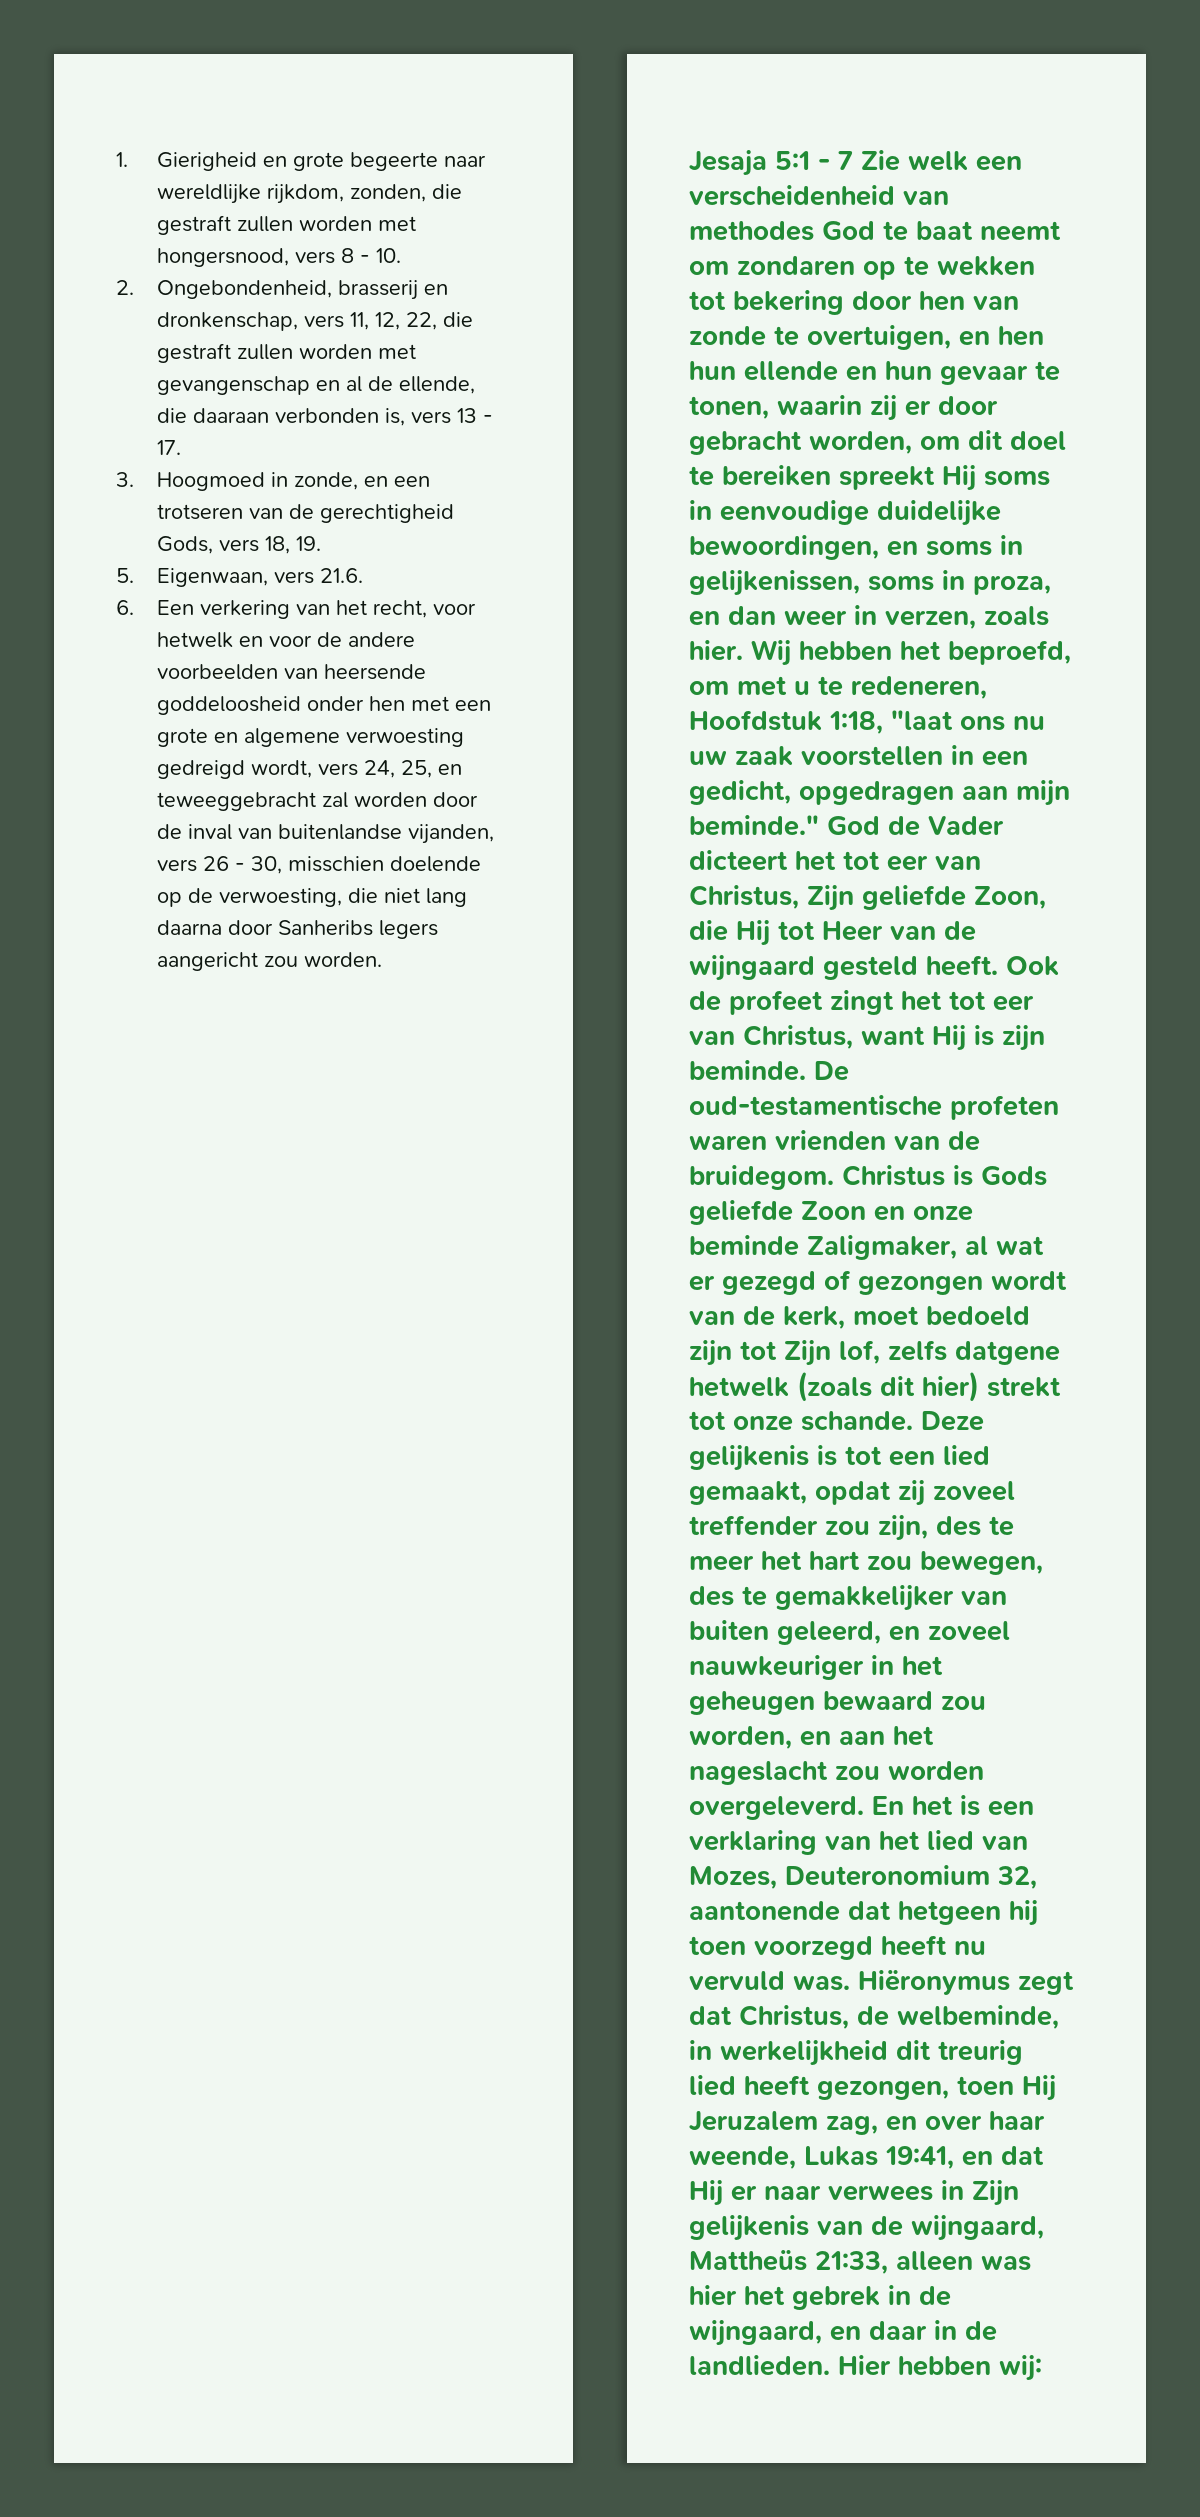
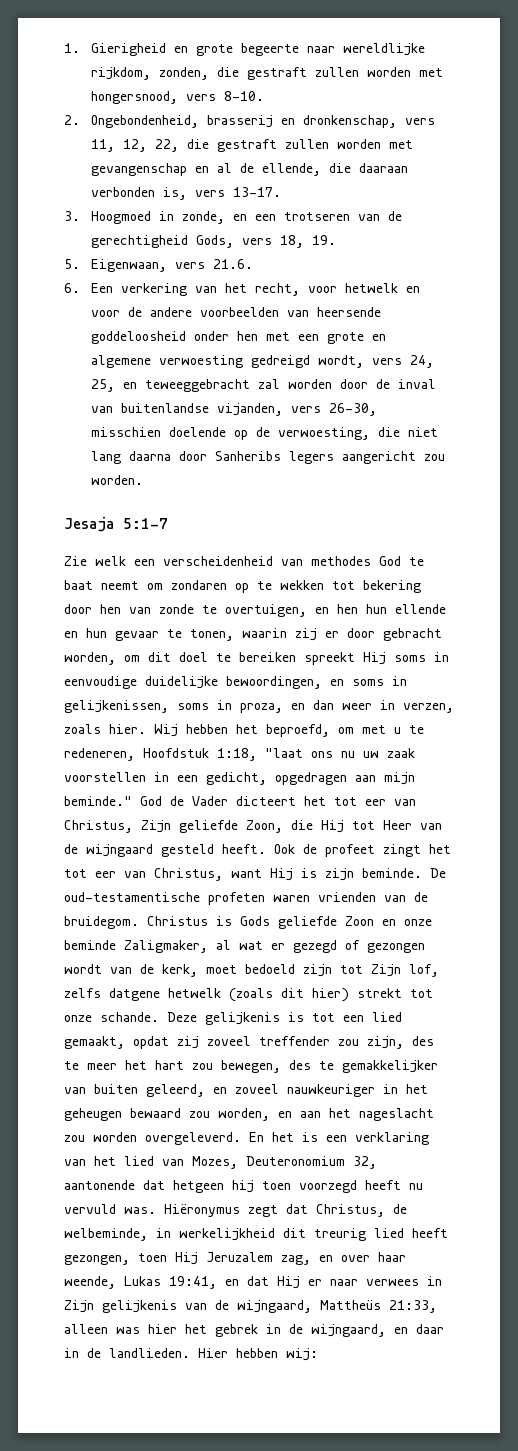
- 1. Gierigheid en grote begeerte naar wereldlijke rijkdom, zonden, die gestraft zullen worden met hongersnood, vers 8 - 10.
+ 1. Gierigheid en grote begeerte naar wereldlijke rijkdom, zonden, die gestraft zullen worden met hongersnood, vers 8-10.
- 2. Ongebondenheid, brasserij en dronkenschap, vers 11, 12, 22, die gestraft zullen worden met gevangenschap en al de ellende, die daaraan verbonden is, vers 13 - 17.
+ 2. Ongebondenheid, brasserij en dronkenschap, vers 11, 12, 22, die gestraft zullen worden met gevangenschap en al de ellende, die daaraan verbonden is, vers 13-17.
- 6. Een verkering van het recht, voor hetwelk en voor de andere voorbeelden van heersende goddeloosheid onder hen met een grote en algemene verwoesting gedreigd wordt, vers 24, 25, en teweeggebracht zal worden door de inval van buitenlandse vijanden, vers 26 - 30, misschien doelende op de verwoesting, die niet lang daarna door Sanheribs legers aangericht zou worden.
+ 6. Een verkering van het recht, voor hetwelk en voor de andere voorbeelden van heersende goddeloosheid onder hen met een grote en algemene verwoesting gedreigd wordt, vers 24, 25, en teweeggebracht zal worden door de inval van buitenlandse vijanden, vers 26-30, misschien doelende op de verwoesting, die niet lang daarna door Sanheribs legers aangericht zou worden.
- Jesaja 5:1 - 7 Zie welk een verscheidenheid van methodes God te baat neemt om zondaren op te wekken tot bekering door hen van zonde te overtuigen, en hen hun ellende en hun gevaar te tonen, waarin zij er door gebracht worden, om dit doel te bereiken spreekt Hij soms in eenvoudige duidelijke bewoordingen, en soms in gelijkenissen, soms in proza, en dan weer in verzen, zoals hier.
+ Jesaja 5:1-7
+ Zie welk een verscheidenheid van methodes God te baat neemt om zondaren op te wekken tot bekering door hen van zonde te overtuigen, en hen hun ellende en hun gevaar te tonen, waarin zij er door gebracht worden, om dit doel te bereiken spreekt Hij soms in eenvoudige duidelijke bewoordingen, en soms in gelijkenissen, soms in proza, en dan weer in verzen, zoals hier.

